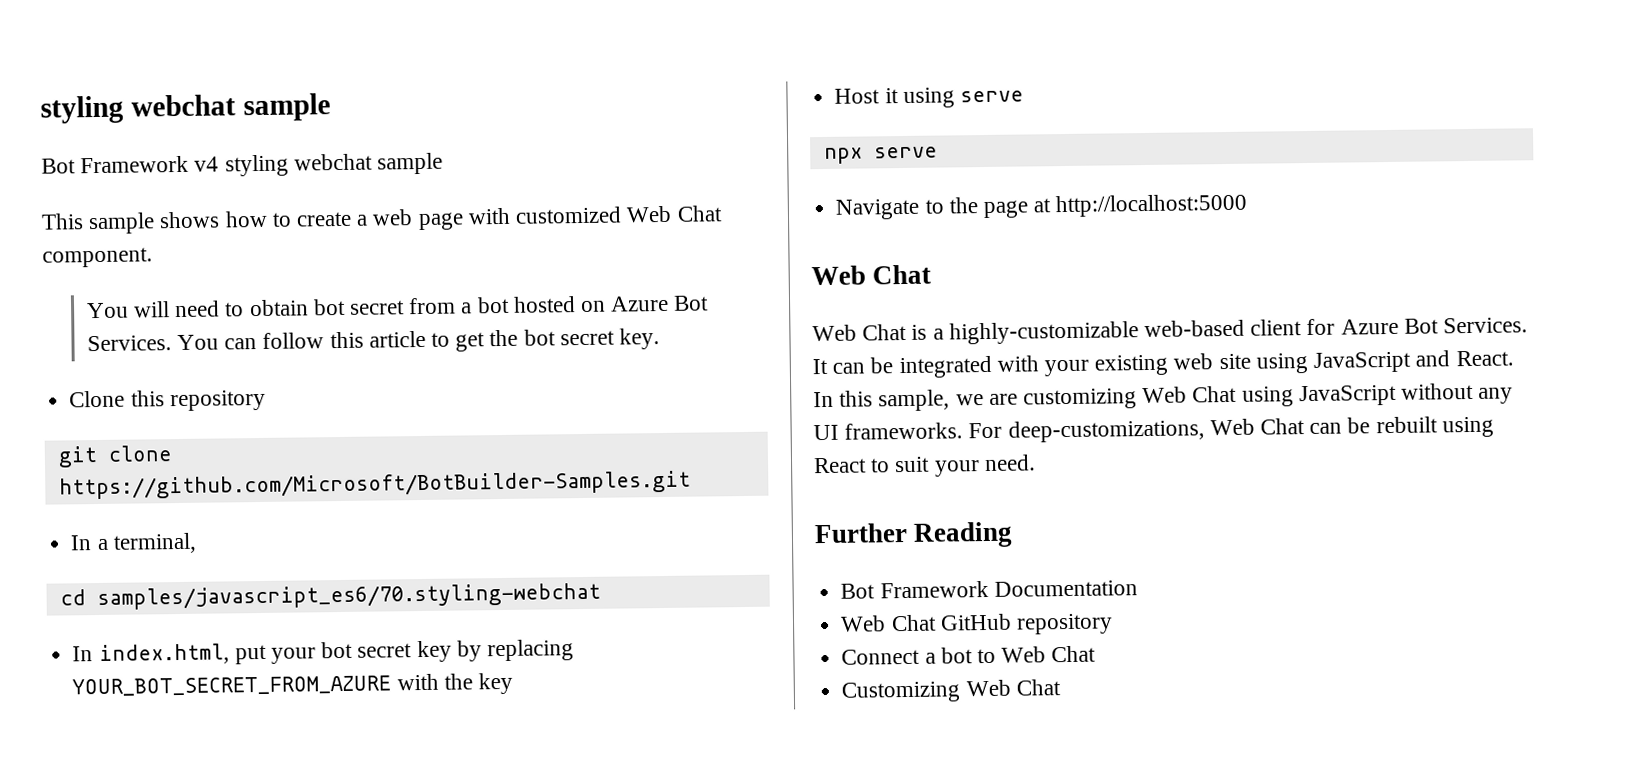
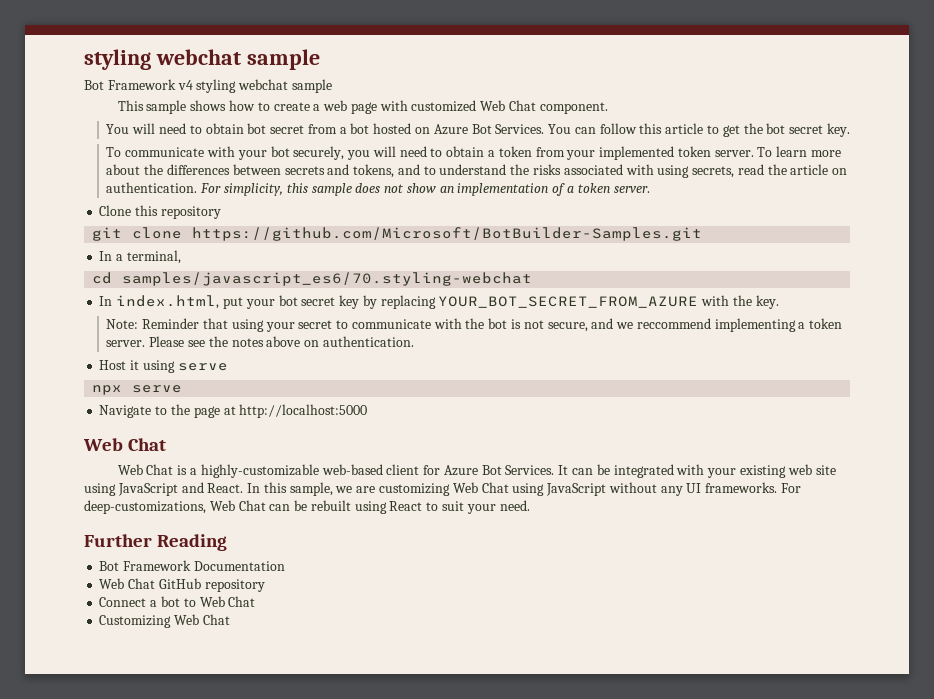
+ To communicate with your bot securely, you will need to obtain a token from your implemented token server. To learn more about the differences between secrets and tokens, and to understand the risks associated with using secrets, read the article on authentication. For simplicity, this sample does not show an implementation of a token server.
- In index.html, put your bot secret key by replacing YOUR_BOT_SECRET_FROM_AZURE with the key
+ In index.html, put your bot secret key by replacing YOUR_BOT_SECRET_FROM_AZURE with the key.
+ Note: Reminder that using your secret to communicate with the bot is not secure, and we reccommend implementing a token server. Please see the notes above on authentication.

